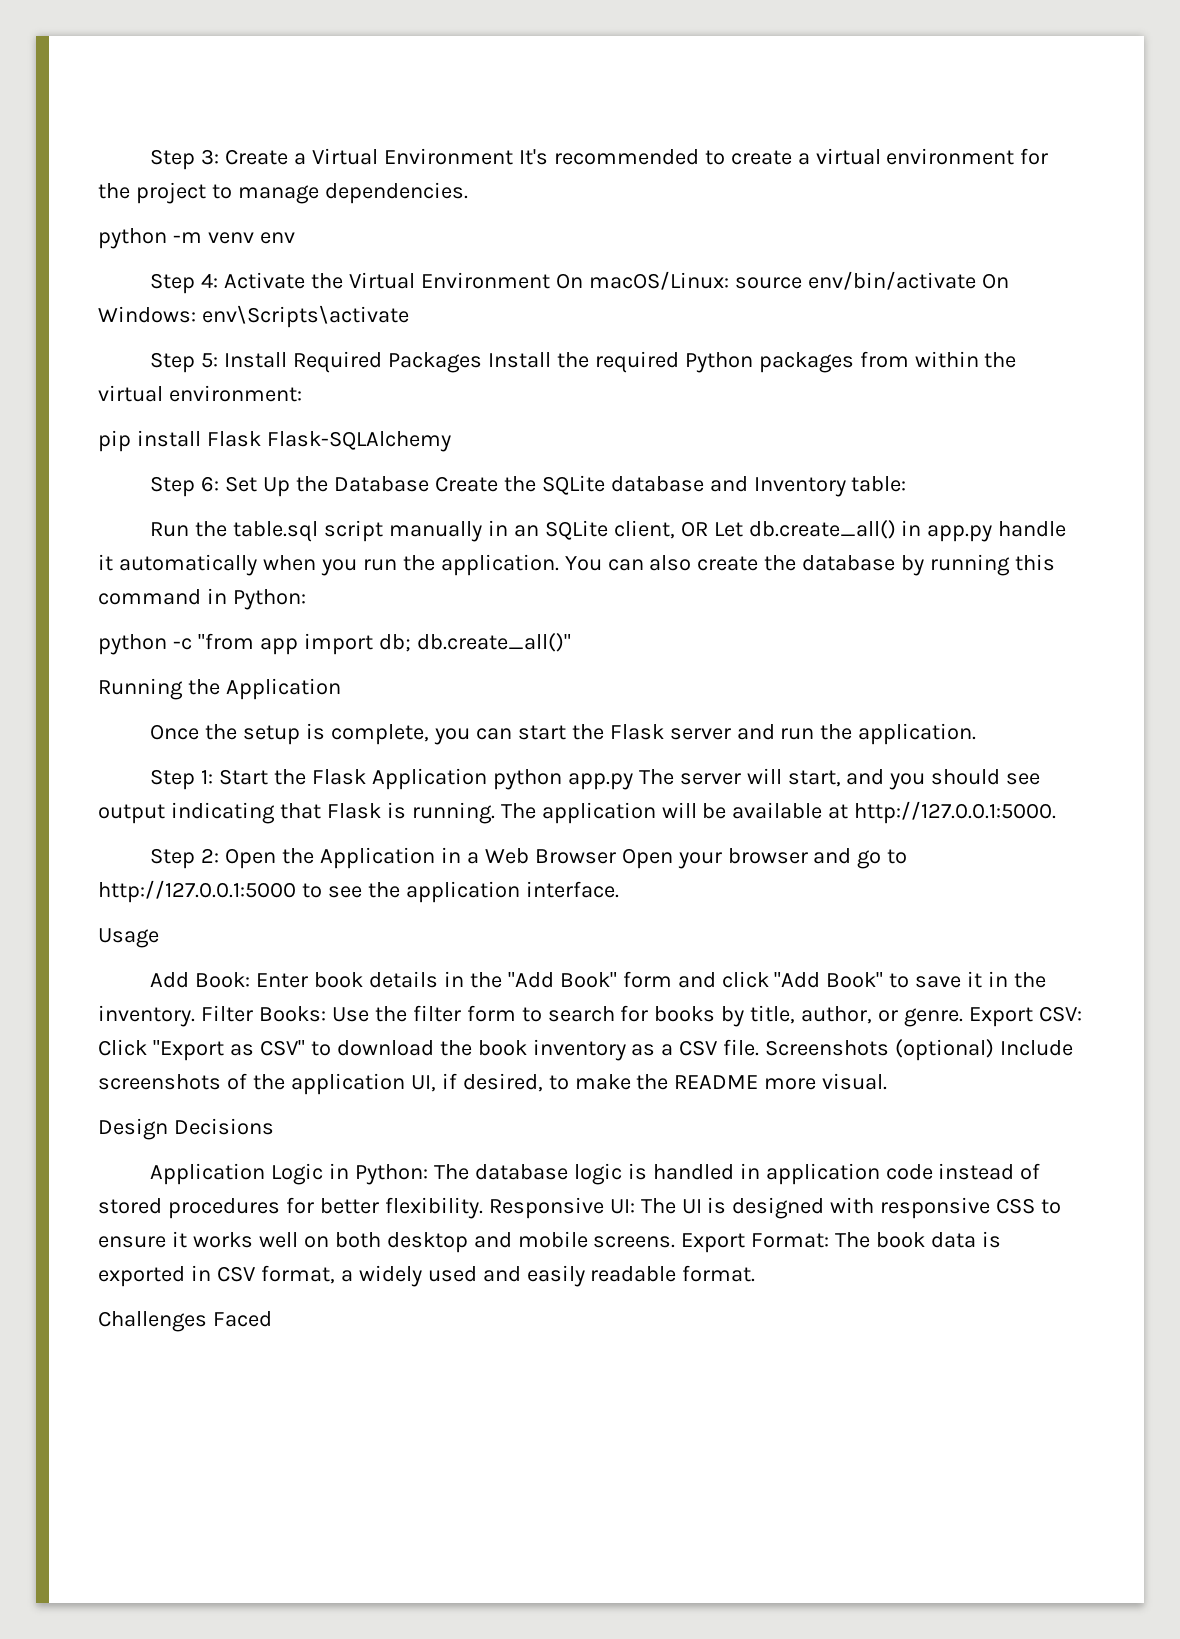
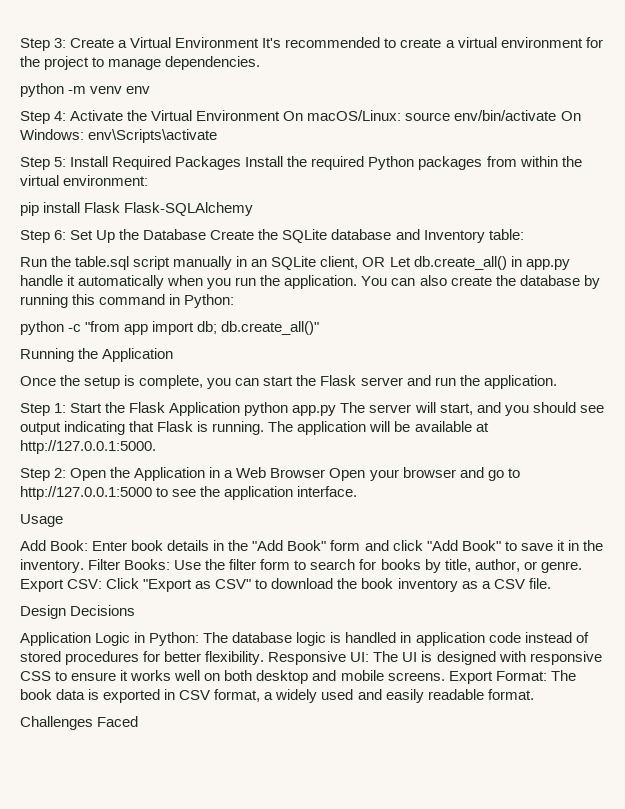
- Screenshots (optional) Include screenshots of the application UI, if desired, to make the README more visual.

